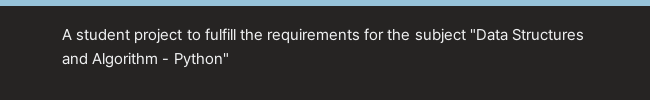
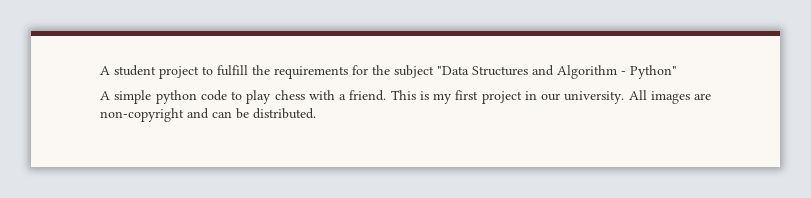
+ A simple python code to play chess with a friend. This is my first project in our university. All images are non-copyright and can be distributed.

